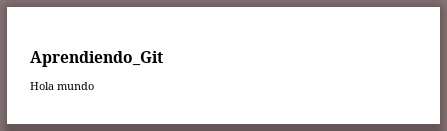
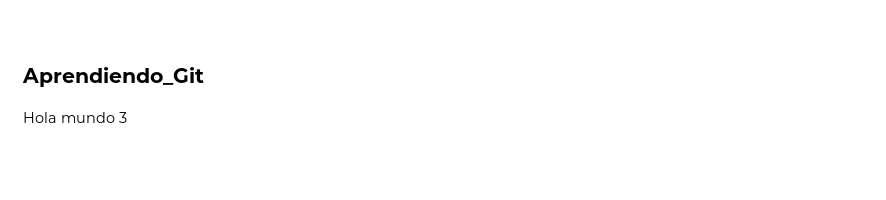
- Hola mundo
+ Hola mundo 3

